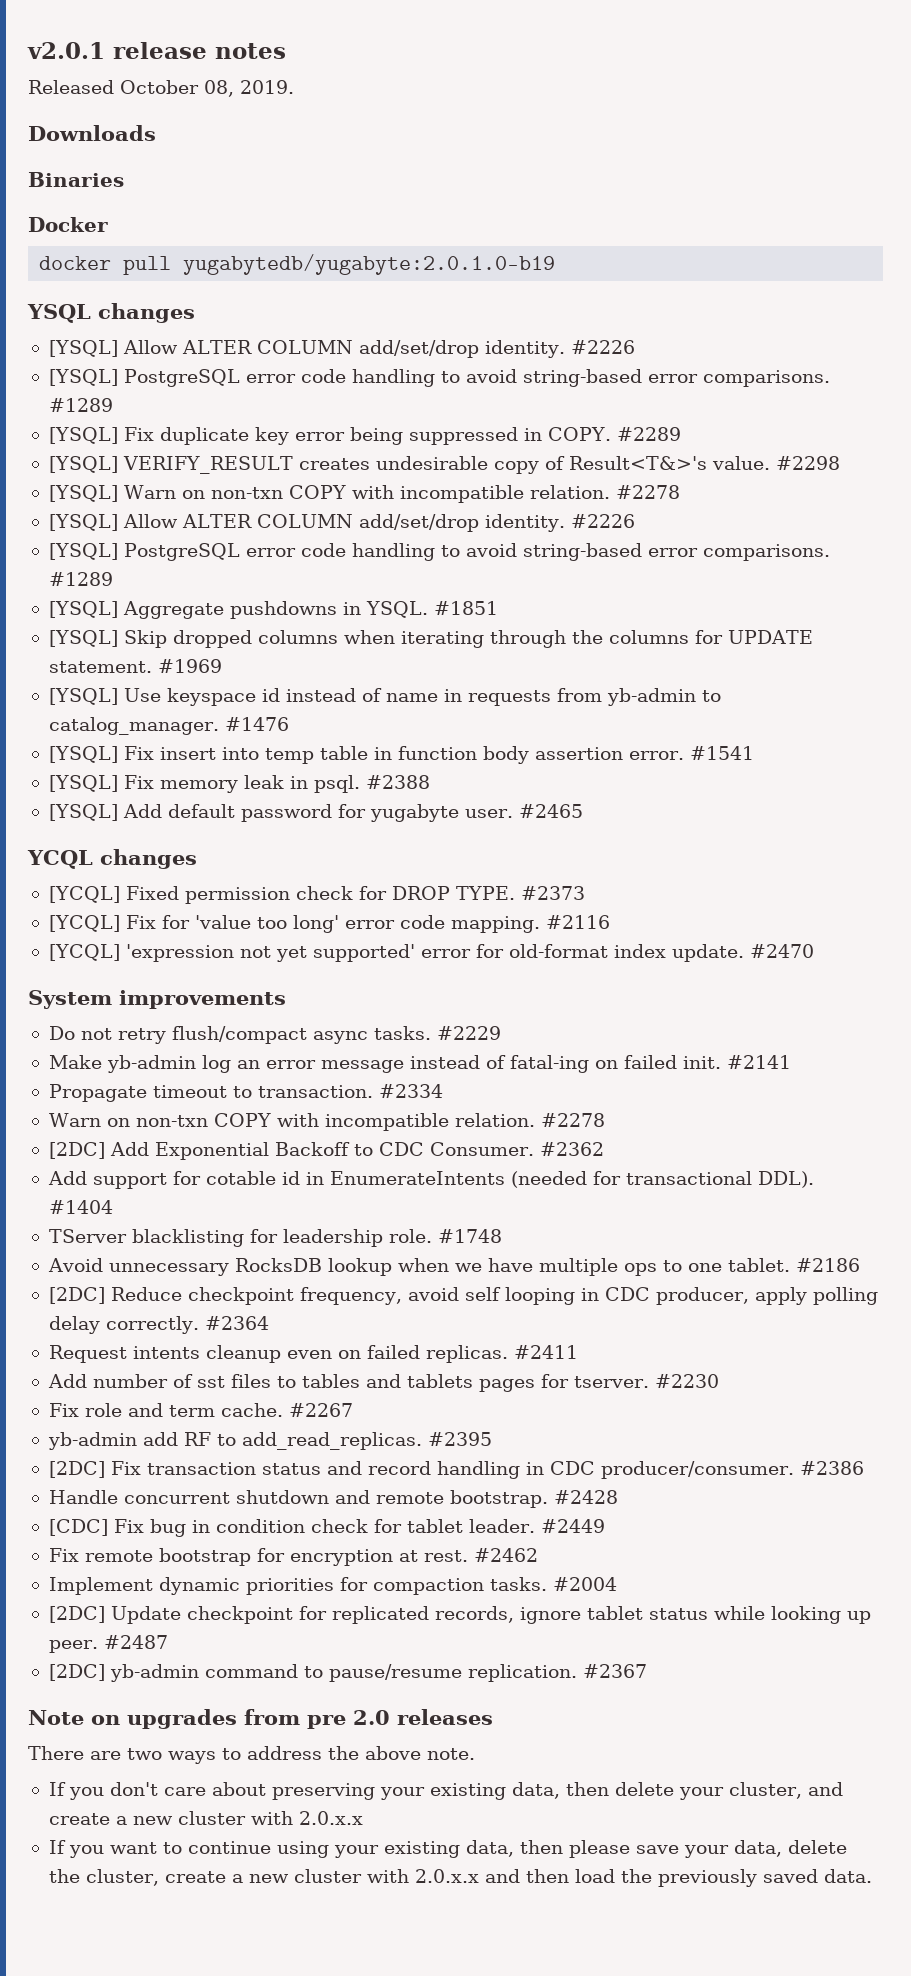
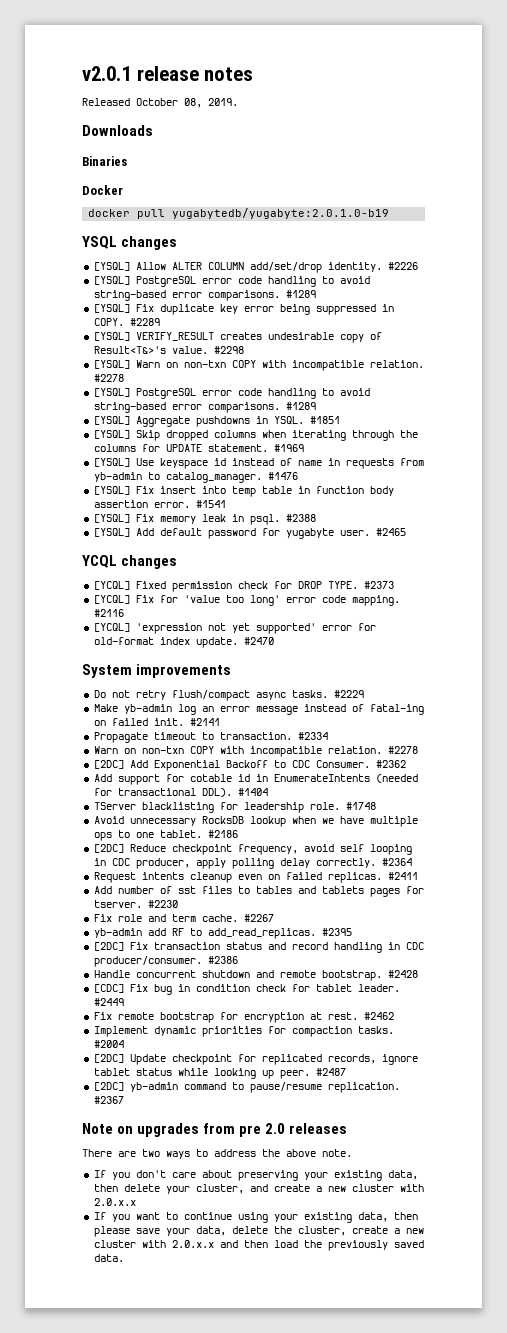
  [YSQL] Warn on non-txn COPY with incompatible relation. #2278
- [YSQL] Allow ALTER COLUMN add/set/drop identity. #2226

